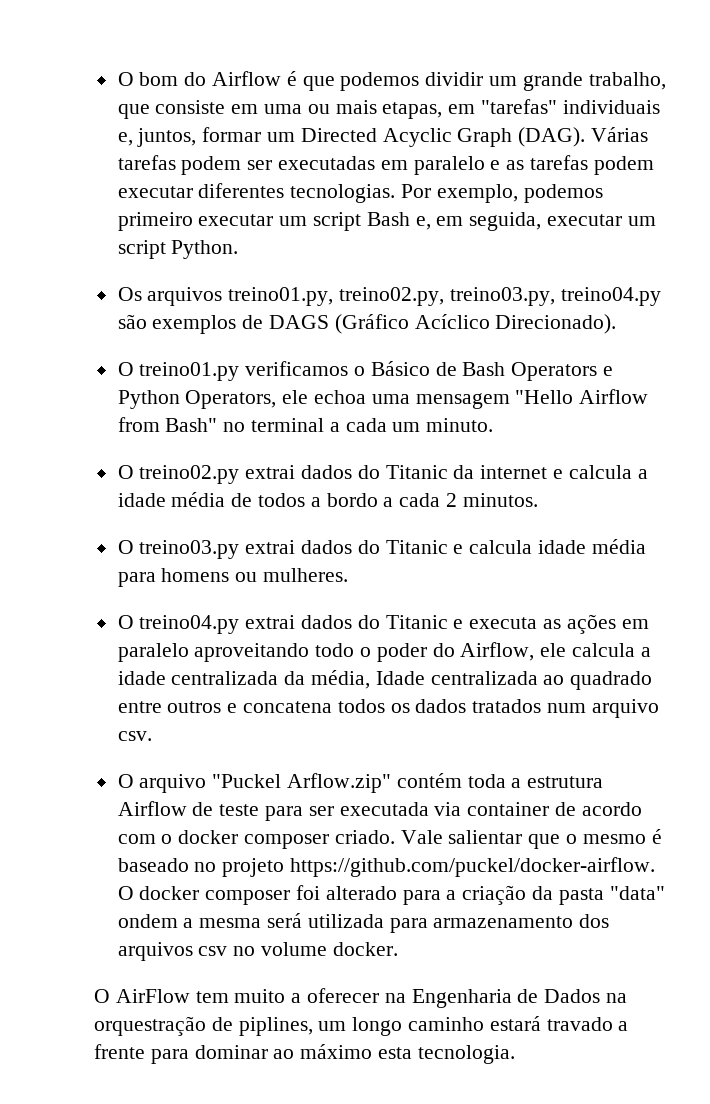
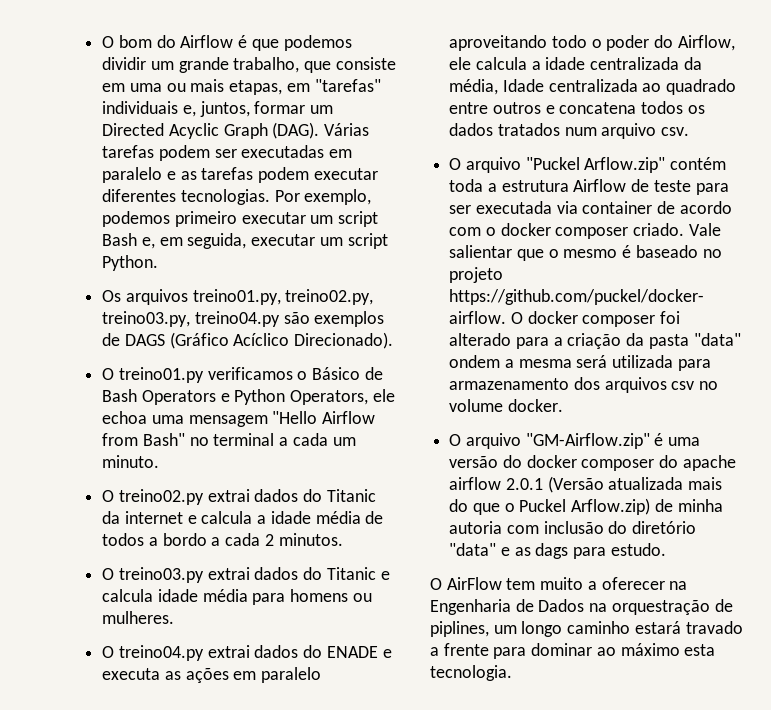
- O treino04.py extrai dados do Titanic e executa as ações em paralelo aproveitando todo o poder do Airflow, ele calcula a idade centralizada da média, Idade centralizada ao quadrado entre outros e concatena todos os dados tratados num arquivo csv.
+ O treino04.py extrai dados do ENADE e executa as ações em paralelo aproveitando todo o poder do Airflow, ele calcula a idade centralizada da média, Idade centralizada ao quadrado entre outros e concatena todos os dados tratados num arquivo csv.
+ O arquivo "GM-Airflow.zip" é uma versão do docker composer do apache airflow 2.0.1 (Versão atualizada mais do que o Puckel Arflow.zip) de minha autoria com inclusão do diretório "data" e as dags para estudo.

